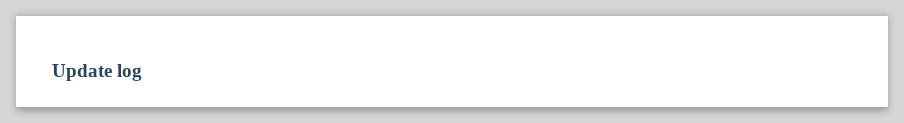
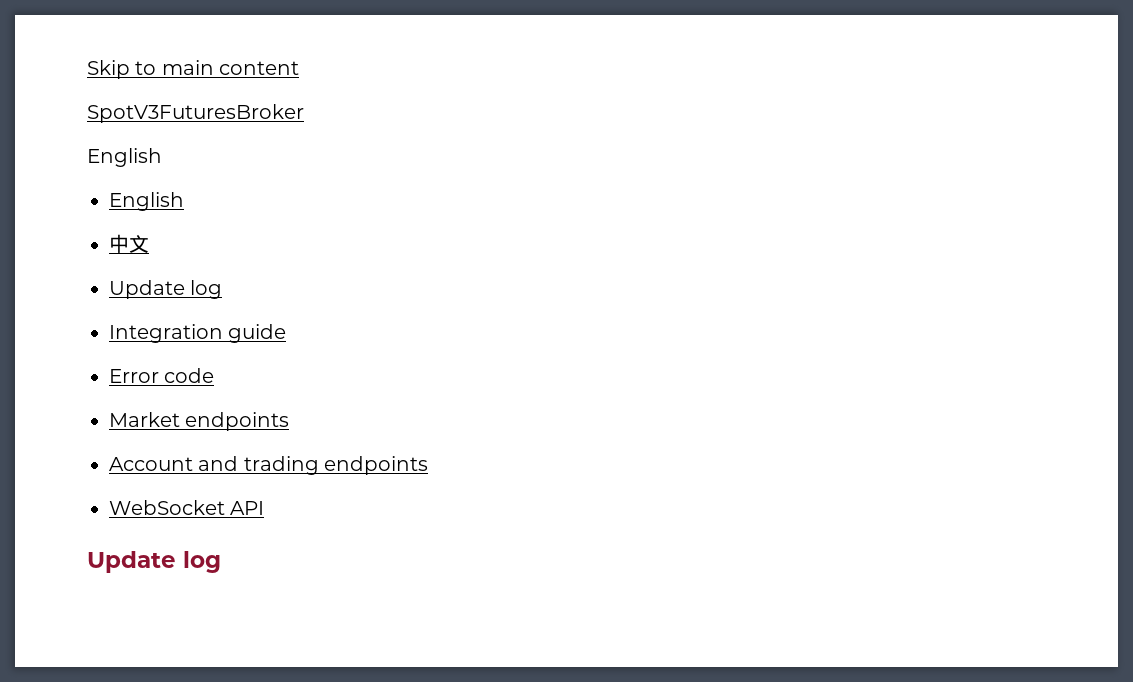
+ Skip to main content
+ SpotV3FuturesBroker
+ English
+ English
+ 中文
+ Update log
+ Integration guide
+ Error code
+ Market endpoints
+ Account and trading endpoints
+ WebSocket API

